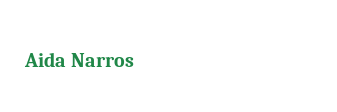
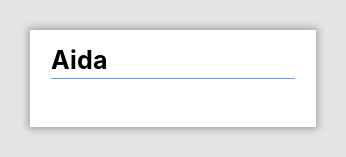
- Aida Narros
+ Aida

